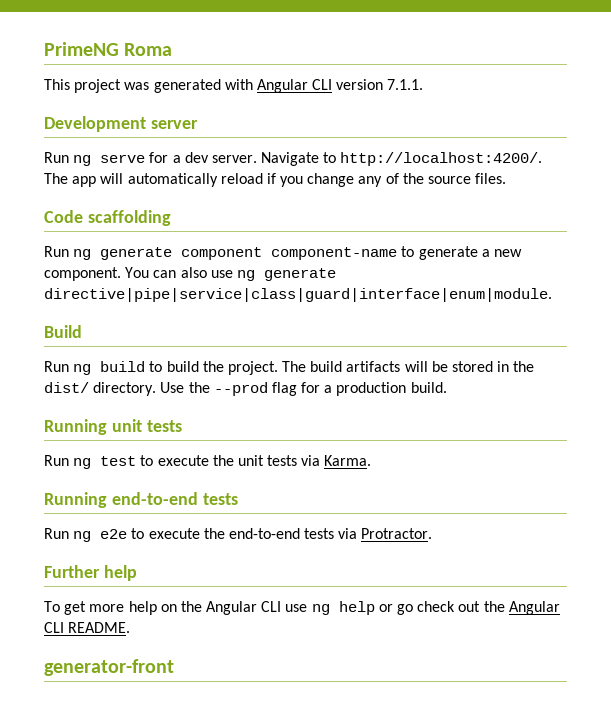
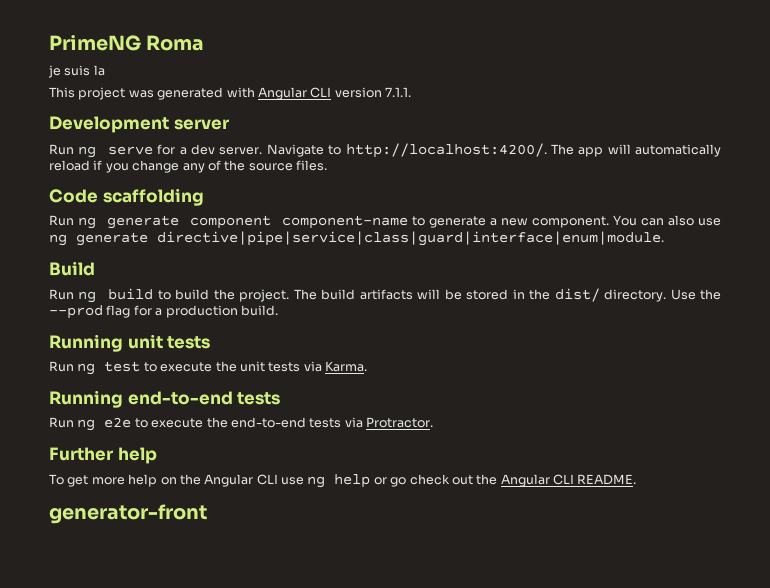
+ je suis la

